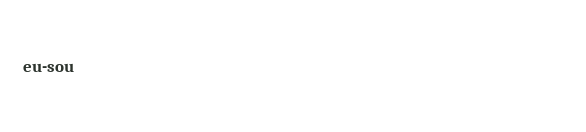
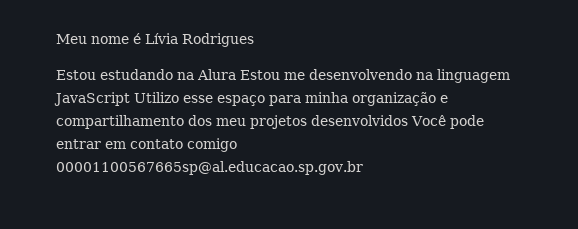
- eu-sou
+ Meu nome é Lívia Rodrigues
+ Estou estudando na Alura Estou me desenvolvendo na linguagem JavaScript Utilizo esse espaço para minha organização e compartilhamento dos meu projetos desenvolvidos Você pode entrar em contato comigo 00001100567665sp@al.educacao.sp.gov.br

